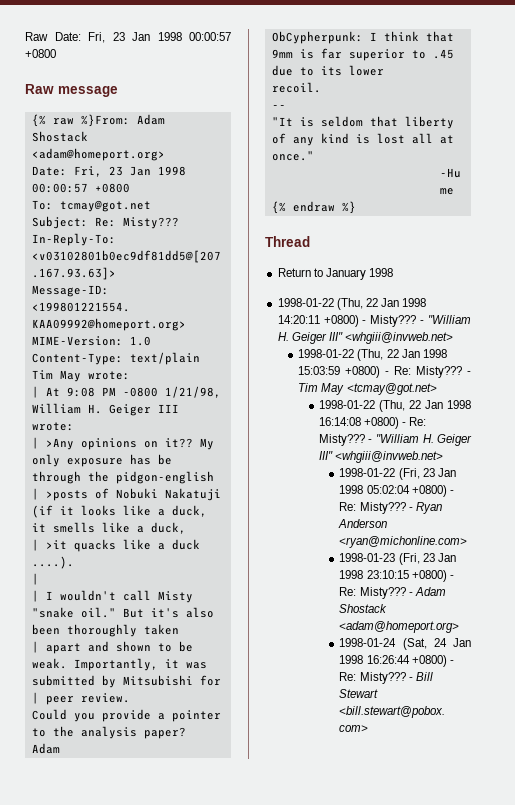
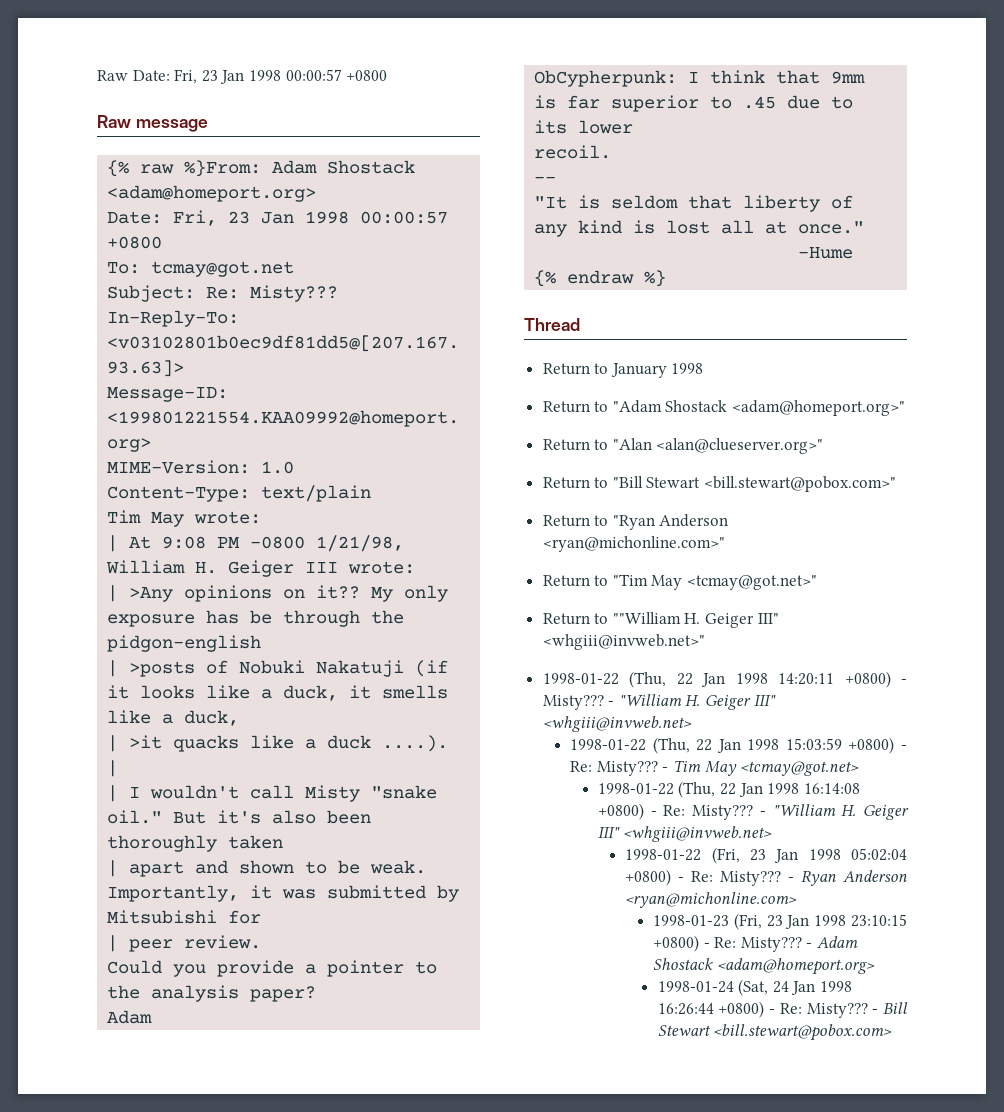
+ Return to "Adam Shostack <adam@homeport.org>"
+ Return to "Alan <alan@clueserver.org>"
+ Return to "Bill Stewart <bill.stewart@pobox.com>"
+ Return to "Ryan Anderson <ryan@michonline.com>"
+ Return to "Tim May <tcmay@got.net>"
+ Return to ""William H. Geiger III" <whgiii@invweb.net>"

